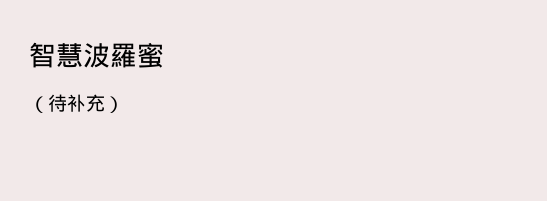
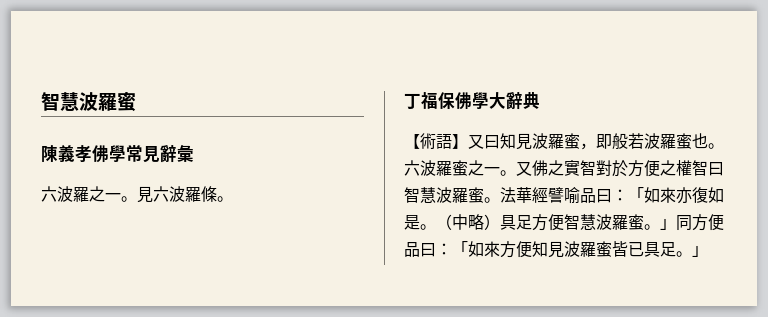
- （待补充）
+ 陳義孝佛學常見辭彙
+ 六波羅之一。見六波羅條。
+ 丁福保佛學大辭典
+ 【術語】又曰知見波羅蜜，即般若波羅蜜也。六波羅蜜之一。又佛之實智對於方便之權智曰智慧波羅蜜。法華經譬喻品曰：「如來亦復如是。（中略）具足方便智慧波羅蜜。」同方便品曰：「如來方便知見波羅蜜皆已具足。」

